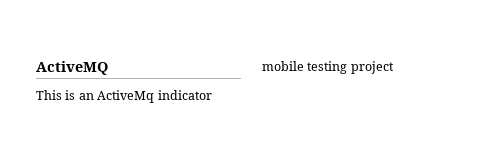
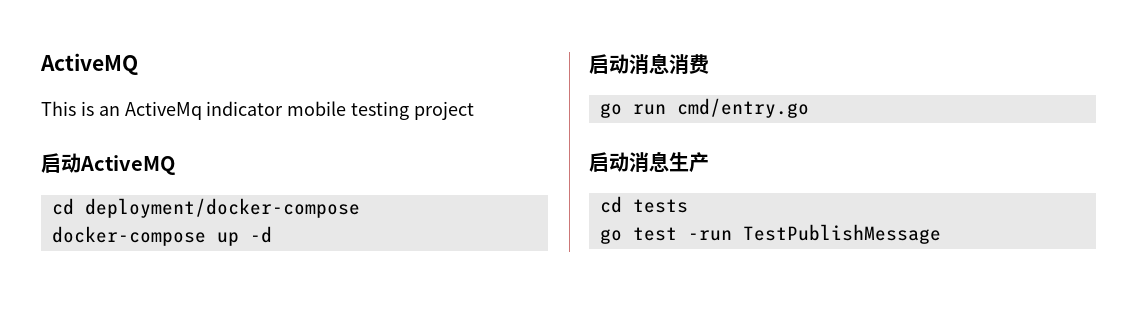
+ 启动ActiveMQ
+ cd deployment/docker-compose
+ docker-compose up -d
+ 启动消息消费
+ go run cmd/entry.go
+ 启动消息生产
+ cd tests
+ go test -run TestPublishMessage

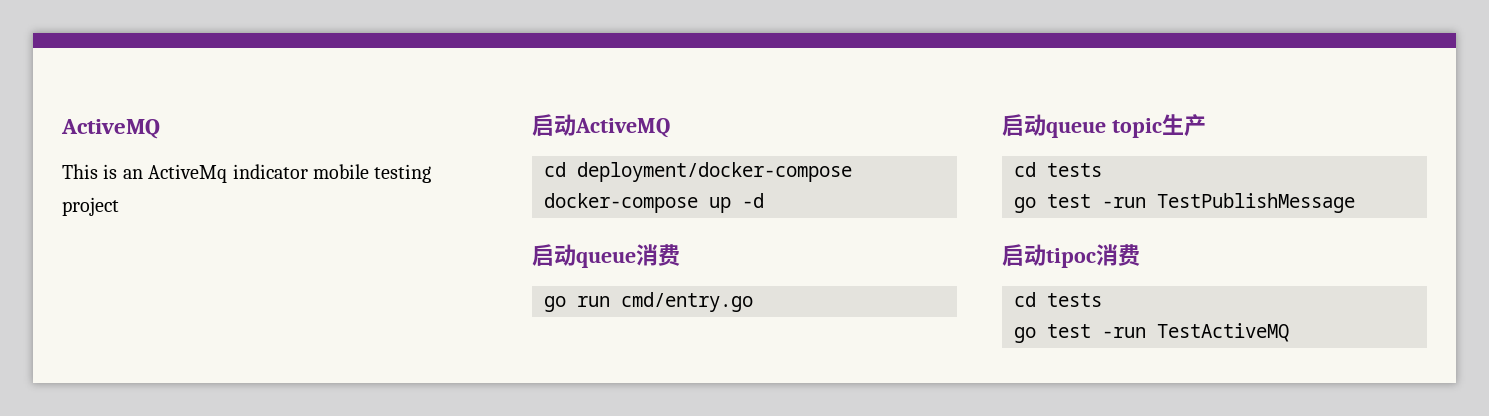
- 启动消息消费
+ 启动queue消费
- 启动消息生产
+ 启动queue topic生产
+ 启动tipoc消费
+ cd tests
+ go test -run TestActiveMQ

